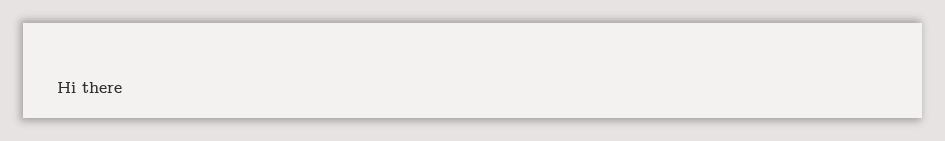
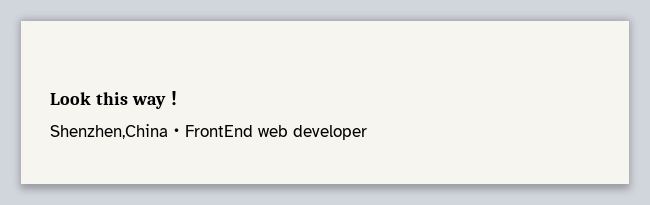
- Hi there
+ Look this way！
+ Shenzhen,China・FrontEnd web developer

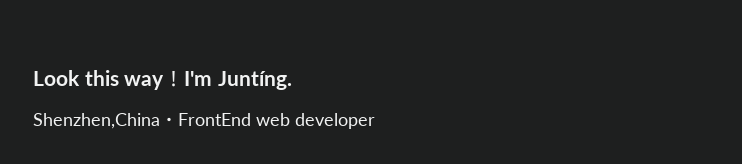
+ I'm Juntíng.

